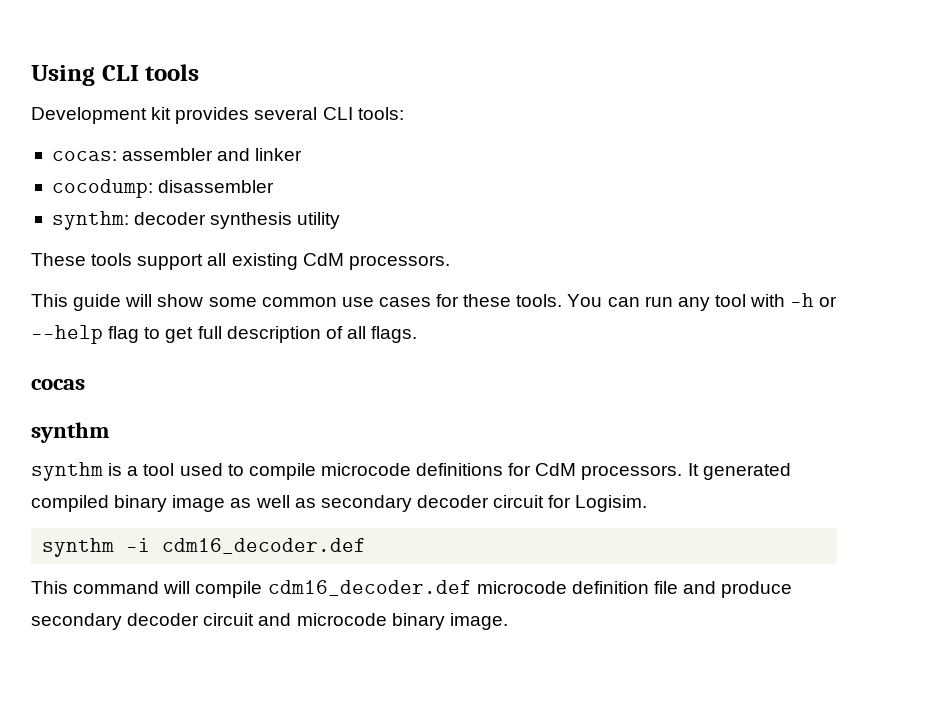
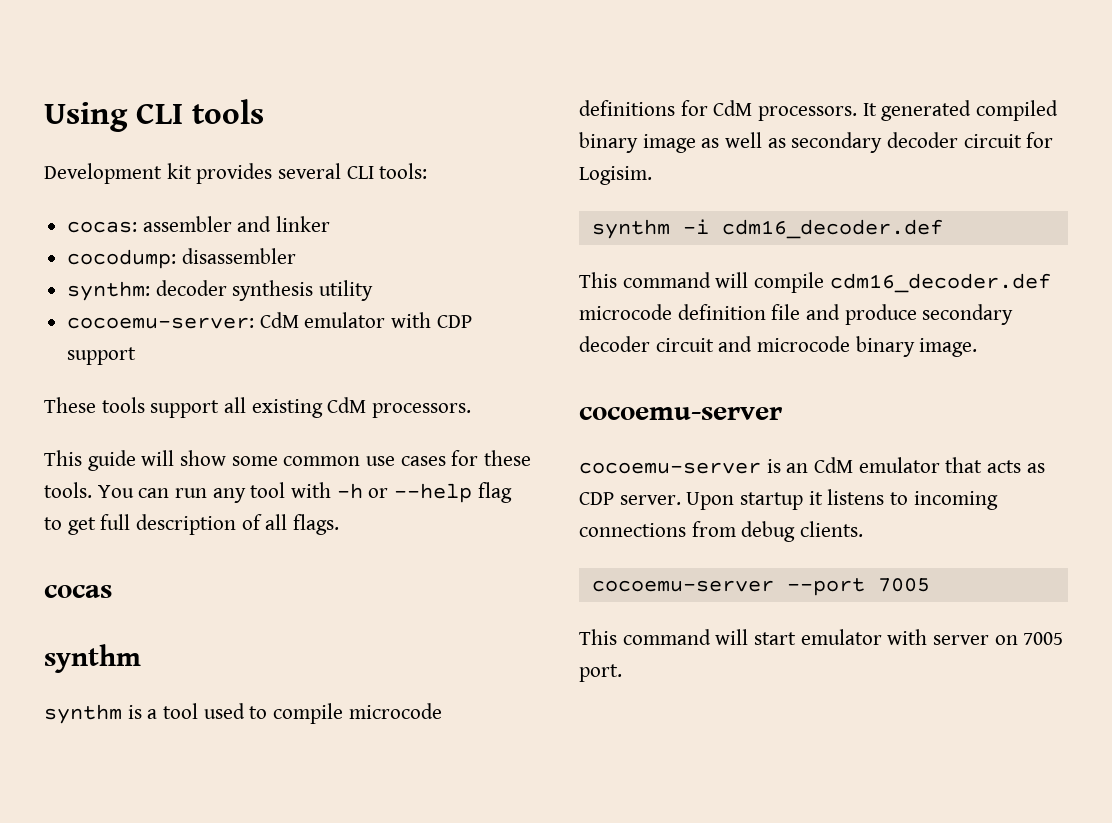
+ cocoemu-server: CdM emulator with CDP support
  This command will compile cdm16_decoder.def microcode definition file and produce secondary decoder circuit and microcode binary image.
+ cocoemu-server
+ cocoemu-server is an CdM emulator that acts as CDP server. Upon startup it listens to incoming connections from debug clients.
+ cocoemu-server --port 7005
+ This command will start emulator with server on 7005 port.

